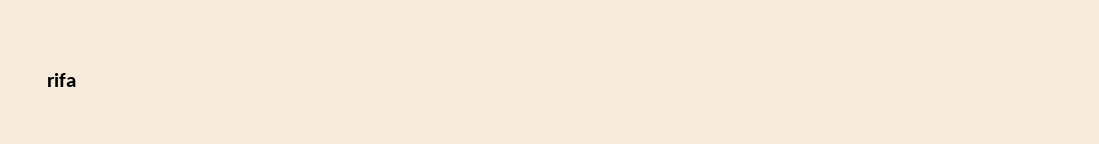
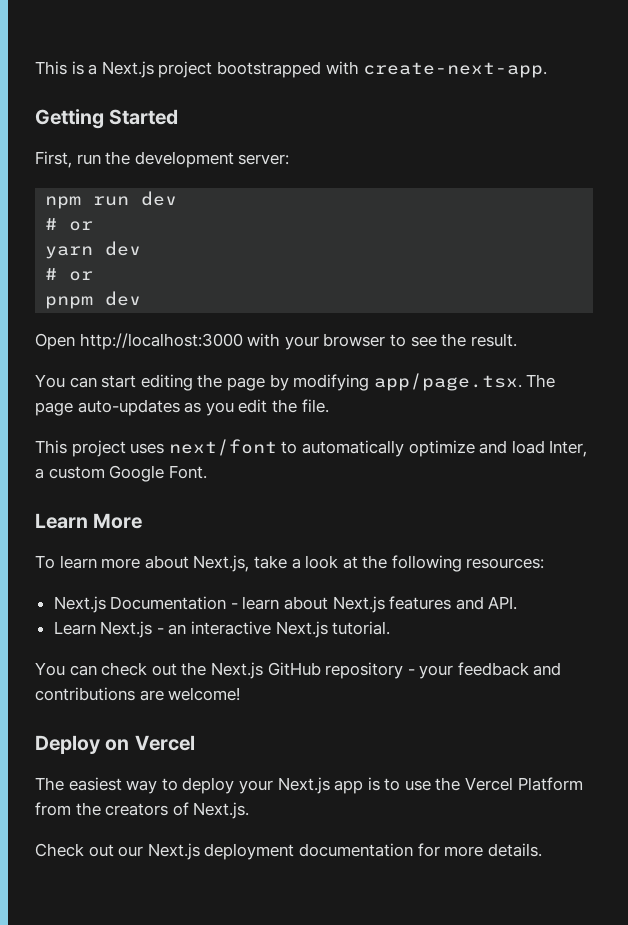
- rifa
+ This is a Next.js project bootstrapped with create-next-app.
+ Getting Started
+ First, run the development server:
+ npm run dev
+ # or
+ yarn dev
+ # or
+ pnpm dev
+ Open http://localhost:3000 with your browser to see the result.
+ You can start editing the page by modifying app/page.tsx. The page auto-updates as you edit the file.
+ This project uses next/font to automatically optimize and load Inter, a custom Google Font.
+ Learn More
+ To learn more about Next.js, take a look at the following resources:
+ Next.js Documentation - learn about Next.js features and API.
+ Learn Next.js - an interactive Next.js tutorial.
+ You can check out the Next.js GitHub repository - your feedback and contributions are welcome!
+ Deploy on Vercel
+ The easiest way to deploy your Next.js app is to use the Vercel Platform from the creators of Next.js.
+ Check out our Next.js deployment documentation for more details.

